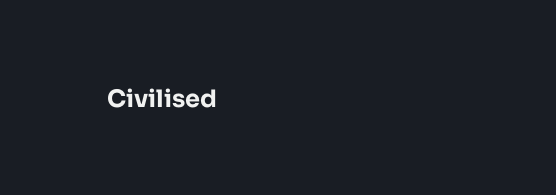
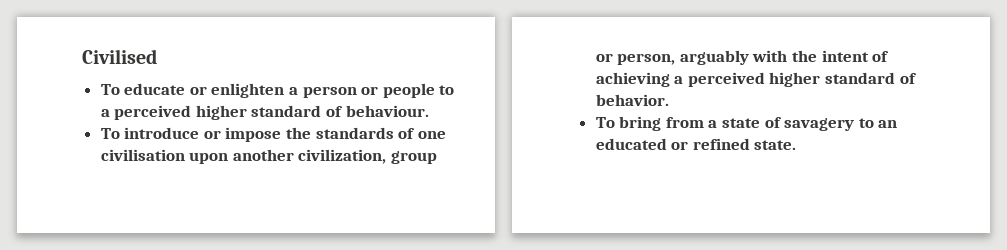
+ To educate or enlighten a person or people to a perceived higher standard of behaviour.
+ To introduce or impose the standards of one civilisation upon another civilization, group or person, arguably with the intent of achieving a perceived higher standard of behavior.
+ To bring from a state of savagery to an educated or refined state.

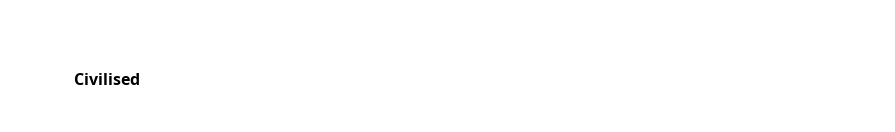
- To educate or enlighten a person or people to a perceived higher standard of behaviour.
- To introduce or impose the standards of one civilisation upon another civilization, group or person, arguably with the intent of achieving a perceived higher standard of behavior.
- To bring from a state of savagery to an educated or refined state.

